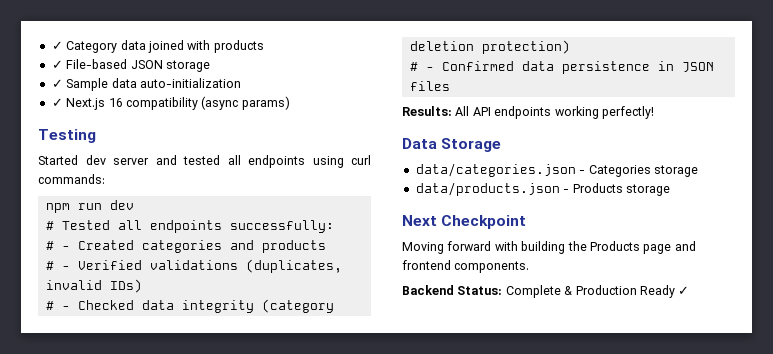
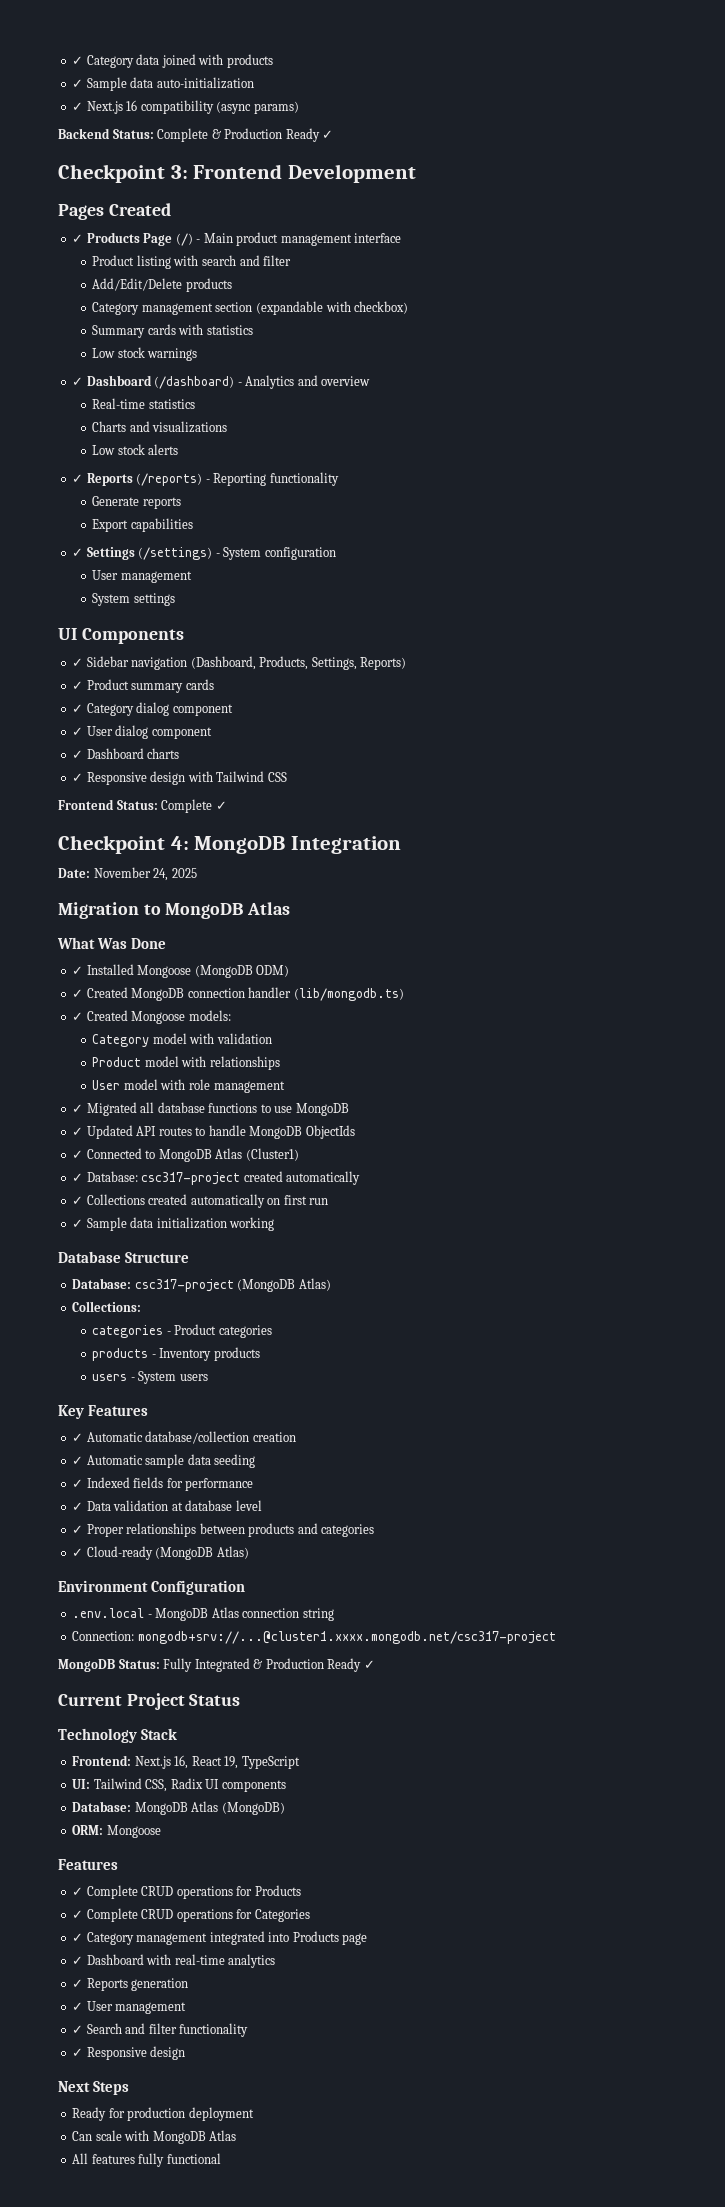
- ✓ File-based JSON storage
- Testing
- Started dev server and tested all endpoints using curl commands:
- npm run dev
- # Tested all endpoints successfully:
- # - Created categories and products
- # - Verified validations (duplicates, invalid IDs)
- # - Checked data integrity (category deletion protection)
- # - Confirmed data persistence in JSON files
- Results: All API endpoints working perfectly!
- Data Storage
- data/categories.json - Categories storage
- data/products.json - Products storage
- Next Checkpoint
- Moving forward with building the Products page and frontend components.
+ Checkpoint 3: Frontend Development
+ Pages Created
+ ✓ Products Page (/) - Main product management interface
+ Product listing with search and filter
+ Add/Edit/Delete products
+ Category management section (expandable with checkbox)
+ Summary cards with statistics
+ Low stock warnings
+ ✓ Dashboard (/dashboard) - Analytics and overview
+ Real-time statistics
+ Charts and visualizations
+ Low stock alerts
+ ✓ Reports (/reports) - Reporting functionality
+ Generate reports
+ Export capabilities
+ ✓ Settings (/settings) - System configuration
+ User management
+ System settings
+ UI Components
+ ✓ Sidebar navigation (Dashboard, Products, Settings, Reports)
+ ✓ Product summary cards
+ ✓ Category dialog component
+ ✓ User dialog component
+ ✓ Dashboard charts
+ ✓ Responsive design with Tailwind CSS
+ Frontend Status: Complete ✓
+ Checkpoint 4: MongoDB Integration
+ Date: November 24, 2025
+ Migration to MongoDB Atlas
+ What Was Done
+ ✓ Installed Mongoose (MongoDB ODM)
+ ✓ Created MongoDB connection handler (lib/mongodb.ts)
+ ✓ Created Mongoose models:
+ Category model with validation
+ Product model with relationships
+ User model with role management
+ ✓ Migrated all database functions to use MongoDB
+ ✓ Updated API routes to handle MongoDB ObjectIds
+ ✓ Connected to MongoDB Atlas (Cluster1)
+ ✓ Database: csc317-project created automatically
+ ✓ Collections created automatically on first run
+ ✓ Sample data initialization working
+ Database Structure
+ Database: csc317-project (MongoDB Atlas)
+ Collections:
+ categories - Product categories
+ products - Inventory products
+ users - System users
+ Key Features
+ ✓ Automatic database/collection creation
+ ✓ Automatic sample data seeding
+ ✓ Indexed fields for performance
+ ✓ Data validation at database level
+ ✓ Proper relationships between products and categories
+ ✓ Cloud-ready (MongoDB Atlas)
+ Environment Configuration
+ .env.local - MongoDB Atlas connection string
+ Connection: mongodb+srv://...@cluster1.xxxx.mongodb.net/csc317-project
+ MongoDB Status: Fully Integrated & Production Ready ✓
+ Current Project Status
+ Technology Stack
+ Frontend: Next.js 16, React 19, TypeScript
+ UI: Tailwind CSS, Radix UI components
+ Database: MongoDB Atlas (MongoDB)
+ ORM: Mongoose
+ Features
+ ✓ Complete CRUD operations for Products
+ ✓ Complete CRUD operations for Categories
+ ✓ Category management integrated into Products page
+ ✓ Dashboard with real-time analytics
+ ✓ Reports generation
+ ✓ User management
+ ✓ Search and filter functionality
+ ✓ Responsive design
+ Next Steps
+ Ready for production deployment
+ Can scale with MongoDB Atlas
+ All features fully functional

